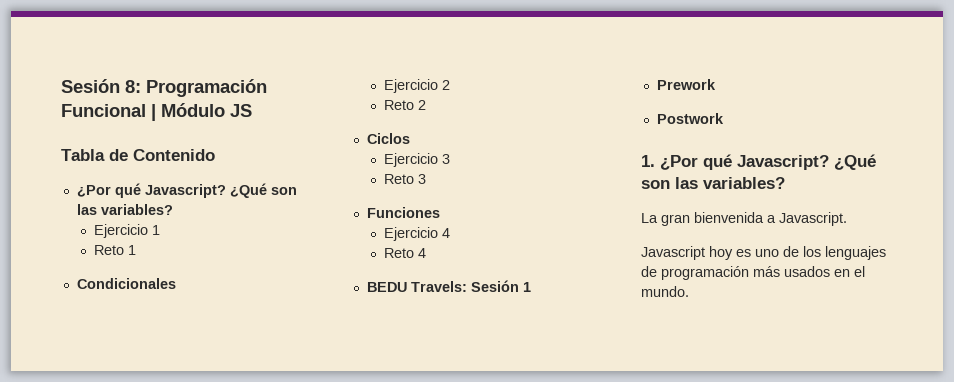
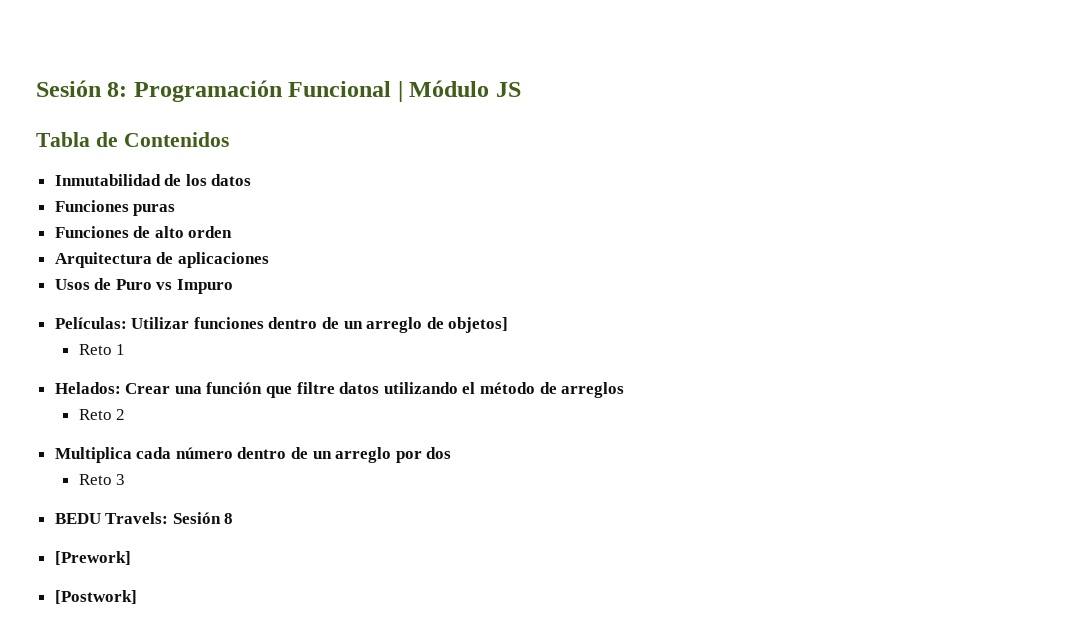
- Tabla de Contenido
- ¿Por qué Javascript? ¿Qué son las variables?
- Ejercicio 1
+ Tabla de Contenidos
+ Inmutabilidad de los datos
+ Funciones puras
+ Funciones de alto orden
+ Arquitectura de aplicaciones
+ Usos de Puro vs Impuro
+ Películas: Utilizar funciones dentro de un arreglo de objetos]
  Reto 1
- Condicionales
- Ejercicio 2
+ Helados: Crear una función que filtre datos utilizando el método de arreglos
  Reto 2
- Ciclos
- Ejercicio 3
+ Multiplica cada número dentro de un arreglo por dos
  Reto 3
- Funciones
- Ejercicio 4
- Reto 4
- BEDU Travels: Sesión 1
- Prework
- Postwork
- 1. ¿Por qué Javascript? ¿Qué son las variables?
- La gran bienvenida a Javascript.
- Javascript hoy es uno de los lenguajes de programación más usados en el mundo.
+ BEDU Travels: Sesión 8
+ [Prework]
+ [Postwork]

